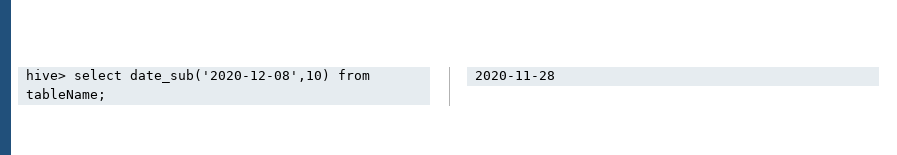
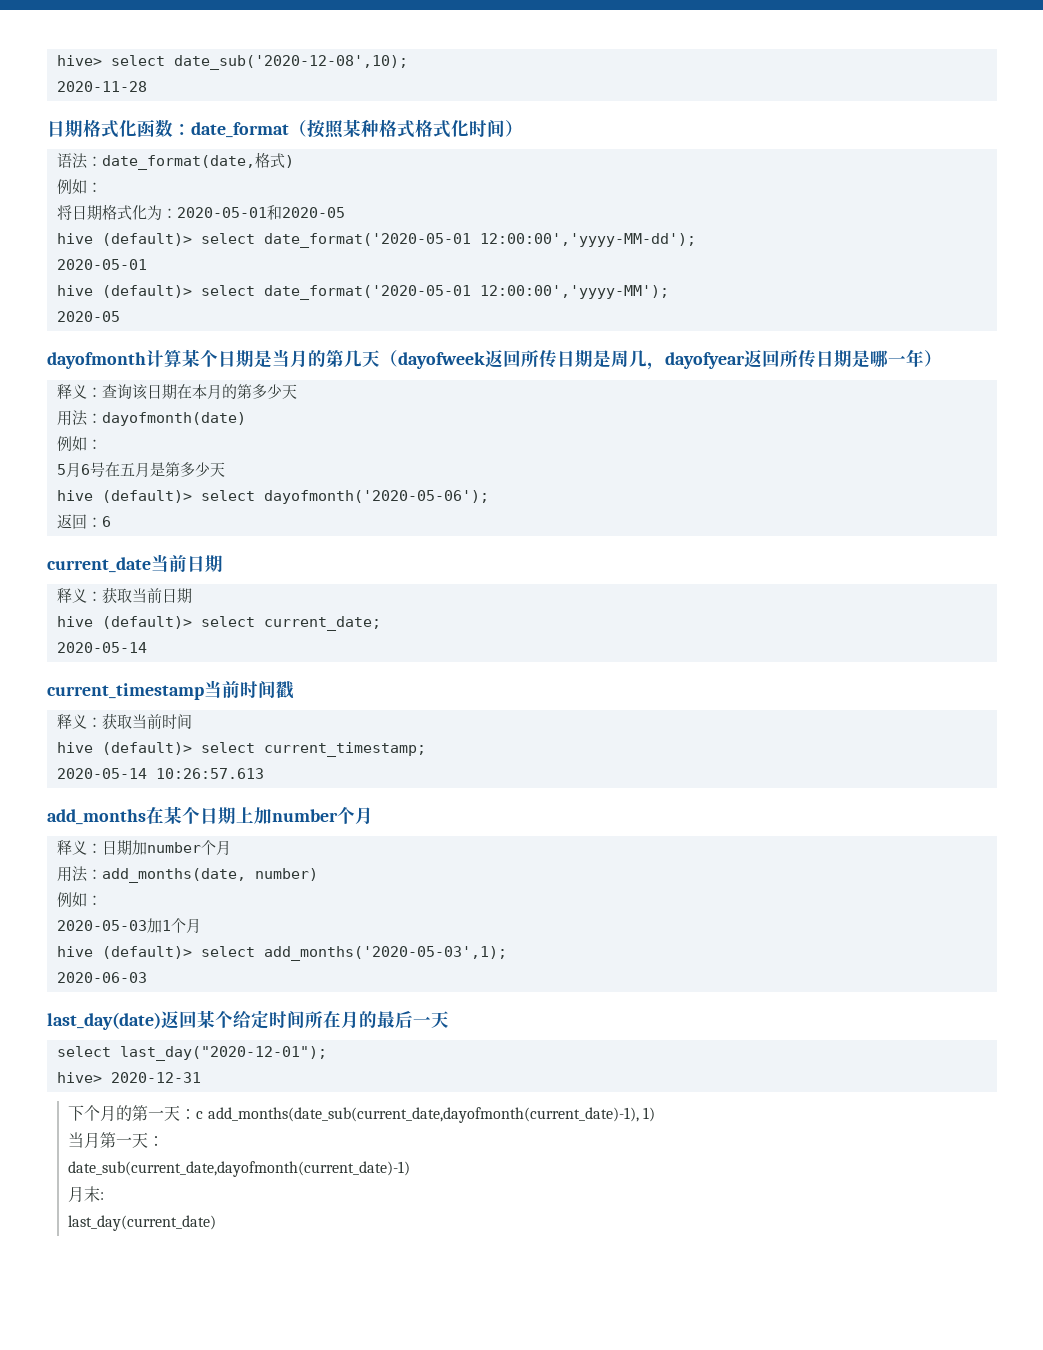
- hive> select date_sub('2020-12-08',10) from tableName;
+ hive> select date_sub('2020-12-08',10);
  2020-11-28
+ 日期格式化函数：date_format（按照某种格式格式化时间）
+ 语法：date_format(date,格式)
+ 例如：
+ 将日期格式化为：2020-05-01和2020-05
+ hive (default)> select date_format('2020-05-01 12:00:00','yyyy-MM-dd');
+ 2020-05-01
+ hive (default)> select date_format('2020-05-01 12:00:00','yyyy-MM');
+ 2020-05
+ dayofmonth计算某个日期是当月的第几天（dayofweek返回所传日期是周几，dayofyear返回所传日期是哪一年）
+ 释义：查询该日期在本月的第多少天
+ 用法：dayofmonth(date)
+ 例如：
+ 5月6号在五月是第多少天
+ hive (default)> select dayofmonth('2020-05-06');
+ 返回：6
+ current_date当前日期
+ 释义：获取当前日期
+ hive (default)> select current_date;
+ 2020-05-14
+ current_timestamp当前时间戳
+ 释义：获取当前时间
+ hive (default)> select current_timestamp;
+ 2020-05-14 10:26:57.613
+ add_months在某个日期上加number个月
+ 释义：日期加number个月
+ 用法：add_months(date, number)
+ 例如：
+ 2020-05-03加1个月
+ hive (default)> select add_months('2020-05-03',1);
+ 2020-06-03
+ last_day(date)返回某个给定时间所在月的最后一天
+ select last_day("2020-12-01");
+ hive> 2020-12-31
+ 下个月的第一天：c add_months(date_sub(current_date,dayofmonth(current_date)-1), 1)
+ 当月第一天：
+ date_sub(current_date,dayofmonth(current_date)-1)
+ 月末:
+ last_day(current_date)

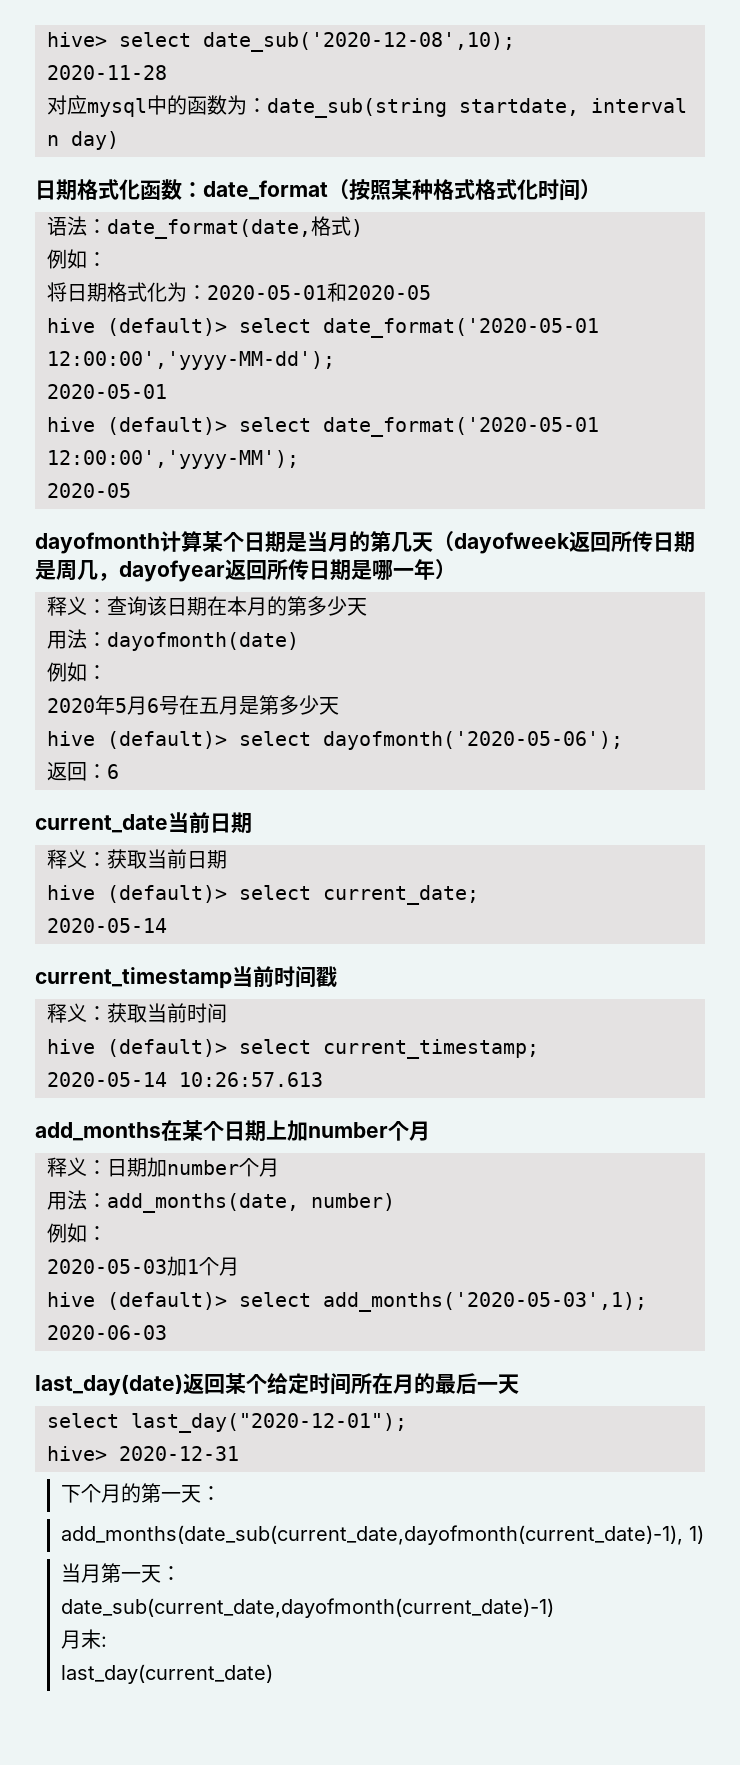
+ 对应mysql中的函数为：date_sub(string startdate, interval n day)
- 5月6号在五月是第多少天
+ 2020年5月6号在五月是第多少天
- 下个月的第一天：c add_months(date_sub(current_date,dayofmonth(current_date)-1), 1)
+ 下个月的第一天：
+ add_months(date_sub(current_date,dayofmonth(current_date)-1), 1)

